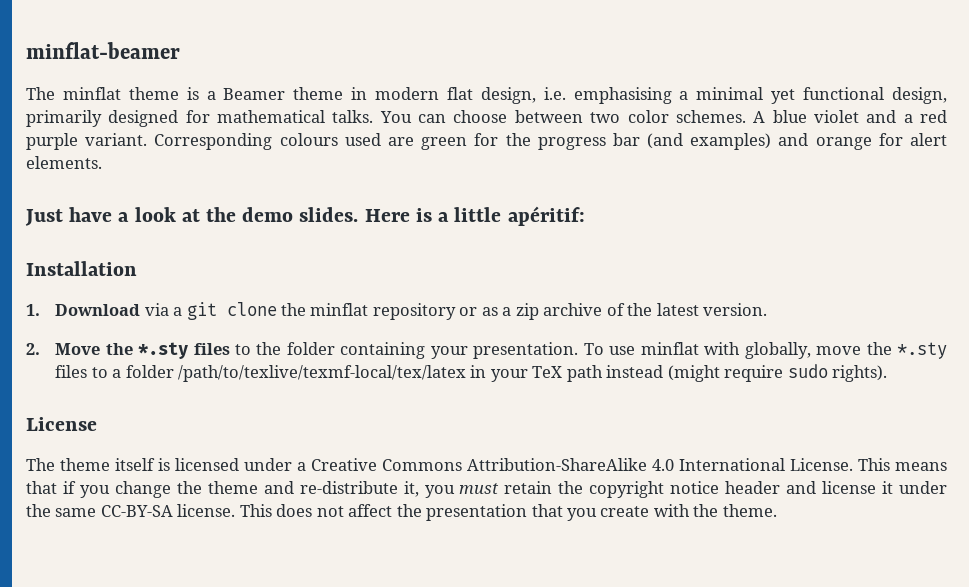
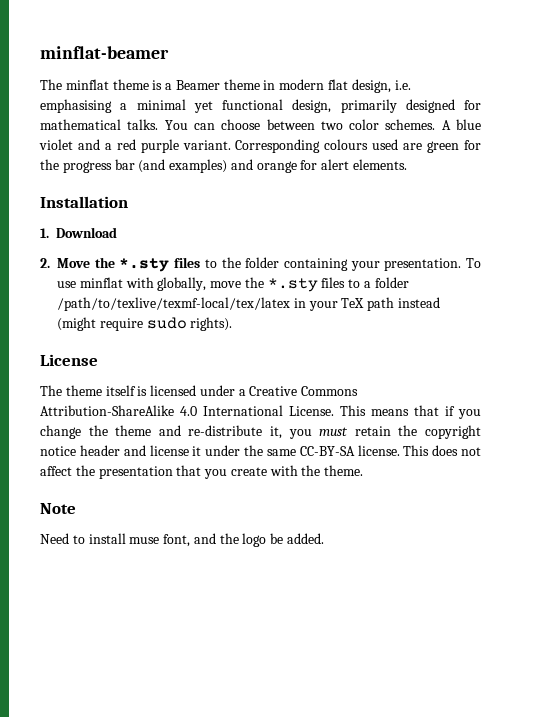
- Just have a look at the demo slides. Here is a little apéritif:
  Installation
- 1. Download via a git clone the minflat repository or as a zip archive of the latest version.
+ 1. Download
+ Note
+ Need to install muse font, and the logo be added.

